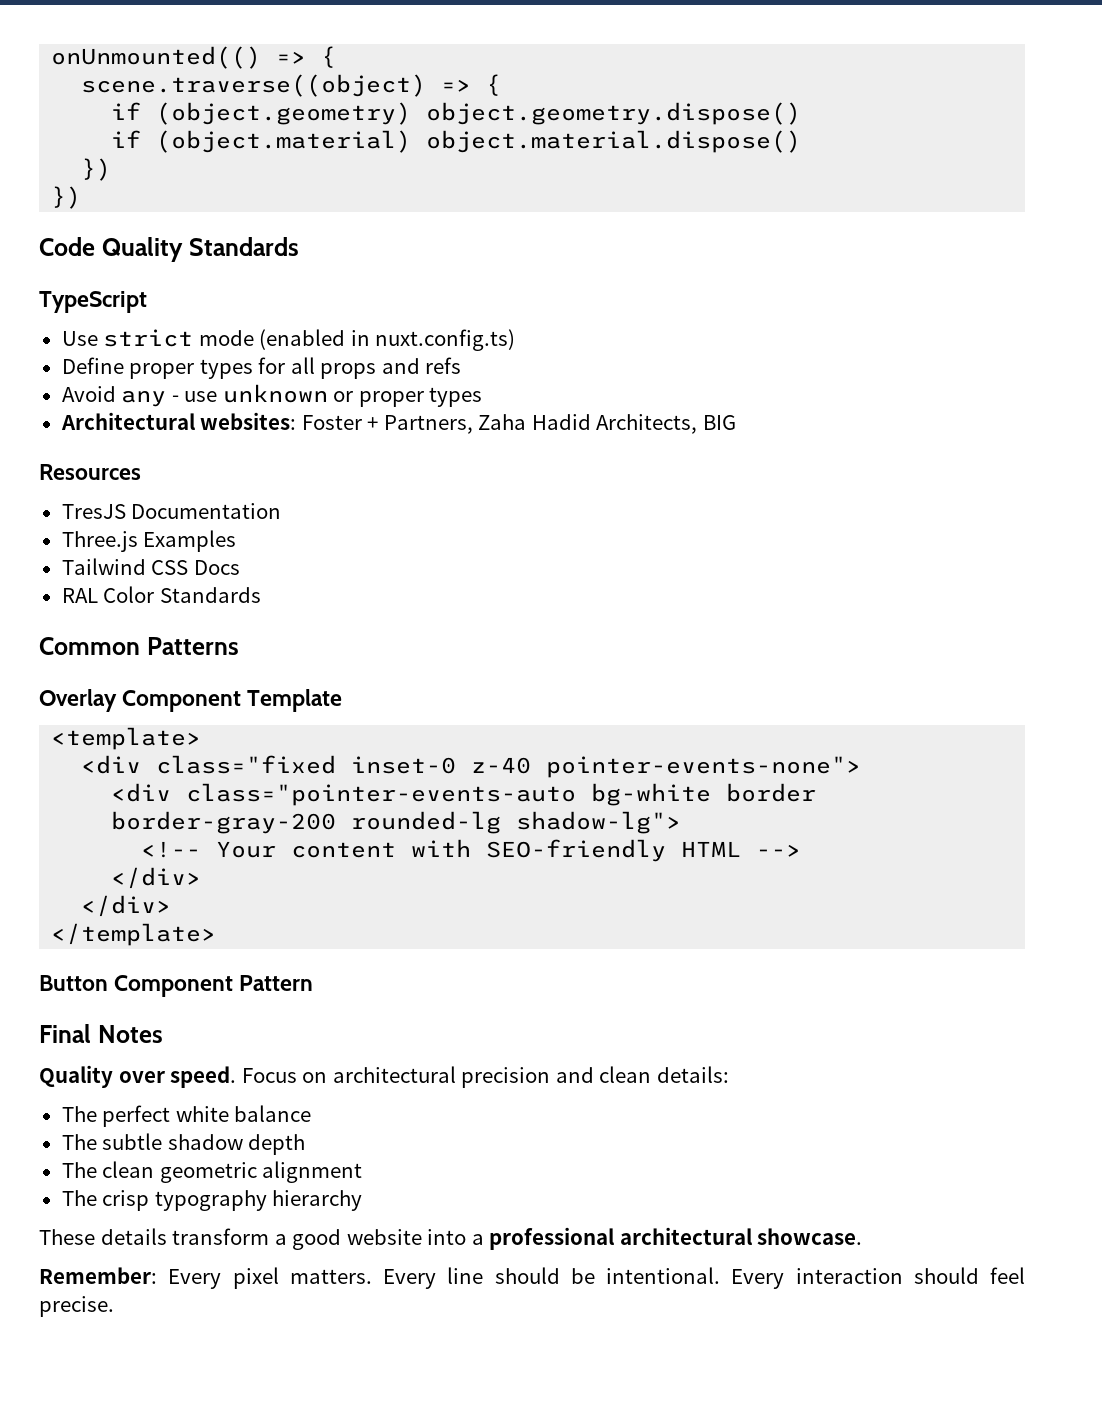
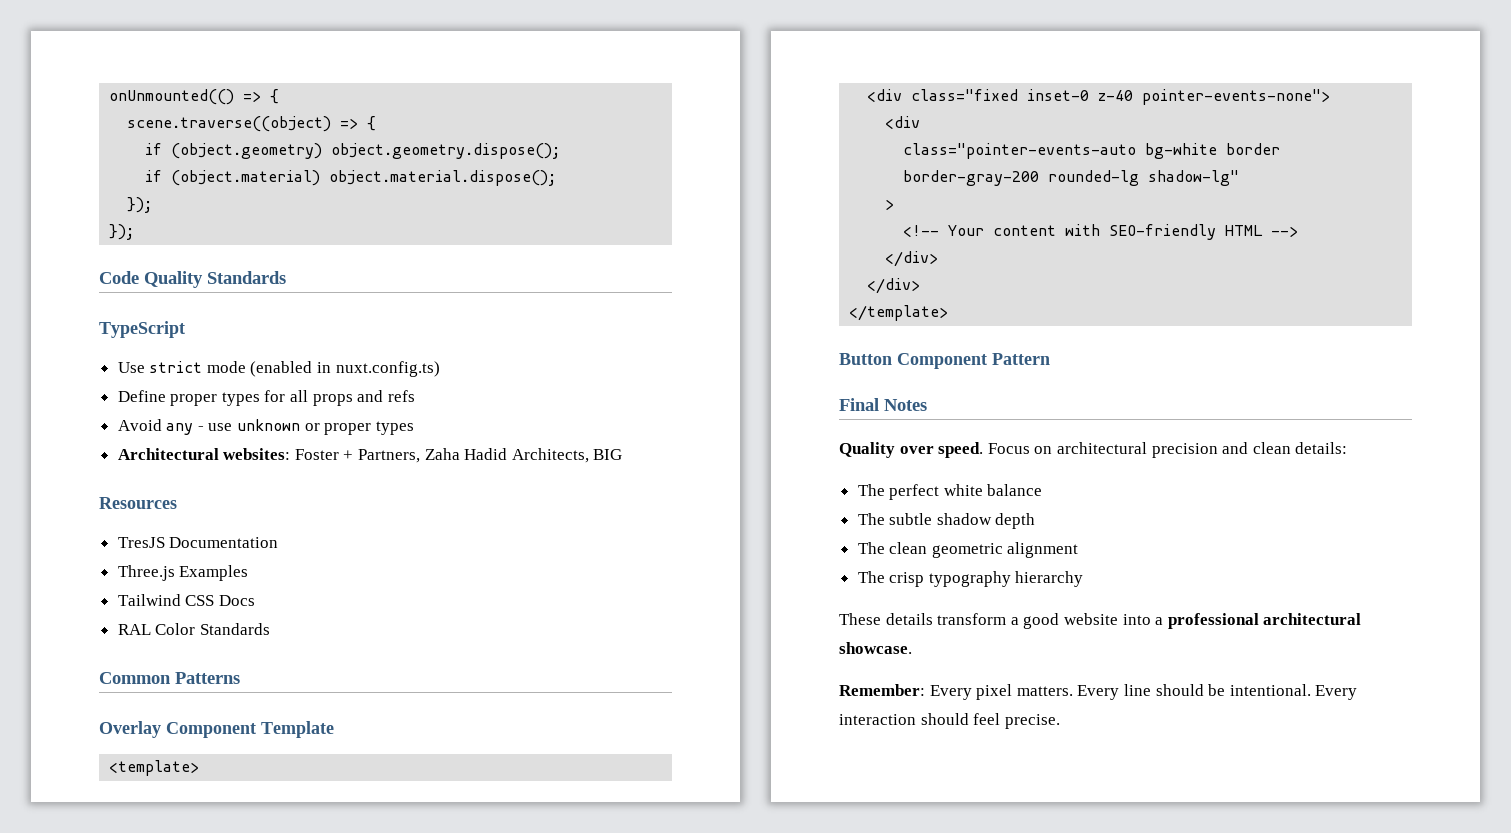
- if (object.geometry) object.geometry.dispose()
+ if (object.geometry) object.geometry.dispose();
- if (object.material) object.material.dispose()
- })
- })
+ if (object.material) object.material.dispose();
+ });
+ });
  <div class="fixed inset-0 z-40 pointer-events-none">
- <div class="pointer-events-auto bg-white border border-gray-200 rounded-lg shadow-lg">
+ <div
+ class="pointer-events-auto bg-white border border-gray-200 rounded-lg shadow-lg"
+ >

